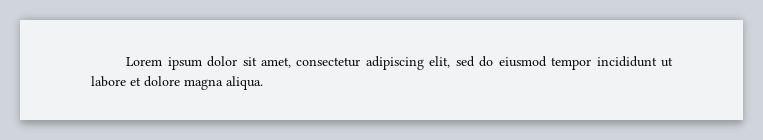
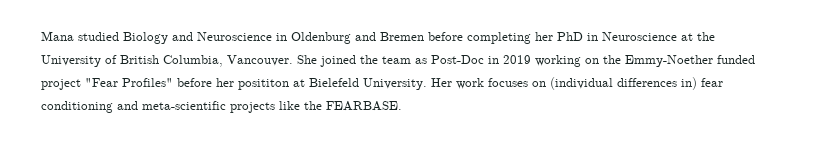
- Lorem ipsum dolor sit amet, consectetur adipiscing elit, sed do eiusmod tempor incididunt ut labore et dolore magna aliqua.
+ Mana studied Biology and Neuroscience in Oldenburg and Bremen before completing her PhD in Neuroscience at the University of British Columbia, Vancouver. She joined the team as Post-Doc in 2019 working on the Emmy-Noether funded project "Fear Profiles" before her posititon at Bielefeld University. Her work focuses on (individual differences in) fear conditioning and meta-scientific projects like the FEARBASE.

